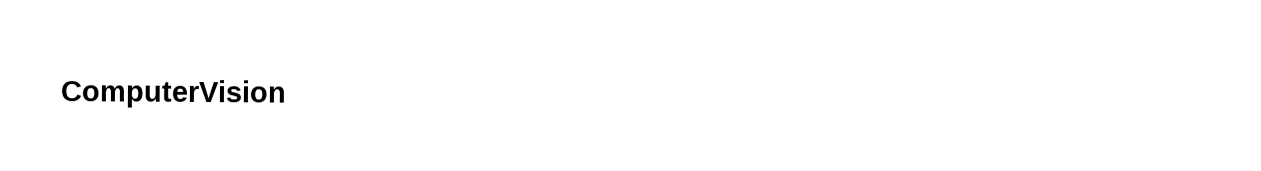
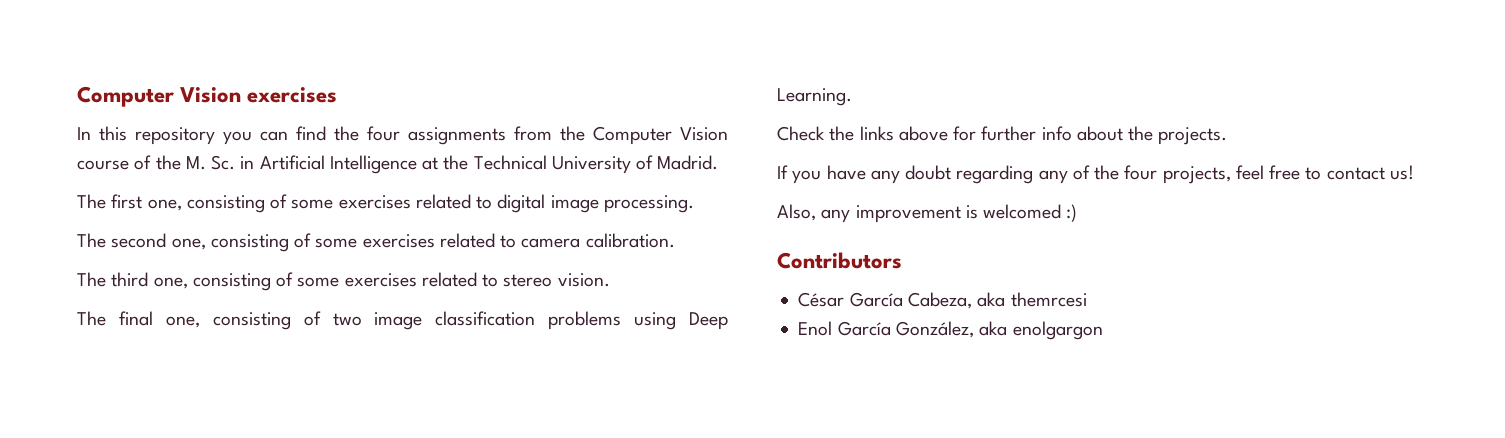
- ComputerVision
+ Computer Vision exercises
+ In this repository you can find the four assignments from the Computer Vision course of the M. Sc. in Artificial Intelligence at the Technical University of Madrid.
+ The first one, consisting of some exercises related to digital image processing.
+ The second one, consisting of some exercises related to camera calibration.
+ The third one, consisting of some exercises related to stereo vision.
+ The final one, consisting of two image classification problems using Deep Learning.
+ Check the links above for further info about the projects.
+ If you have any doubt regarding any of the four projects, feel free to contact us!
+ Also, any improvement is welcomed :)
+ Contributors
+ César García Cabeza, aka themrcesi
+ Enol García González, aka enolgargon

